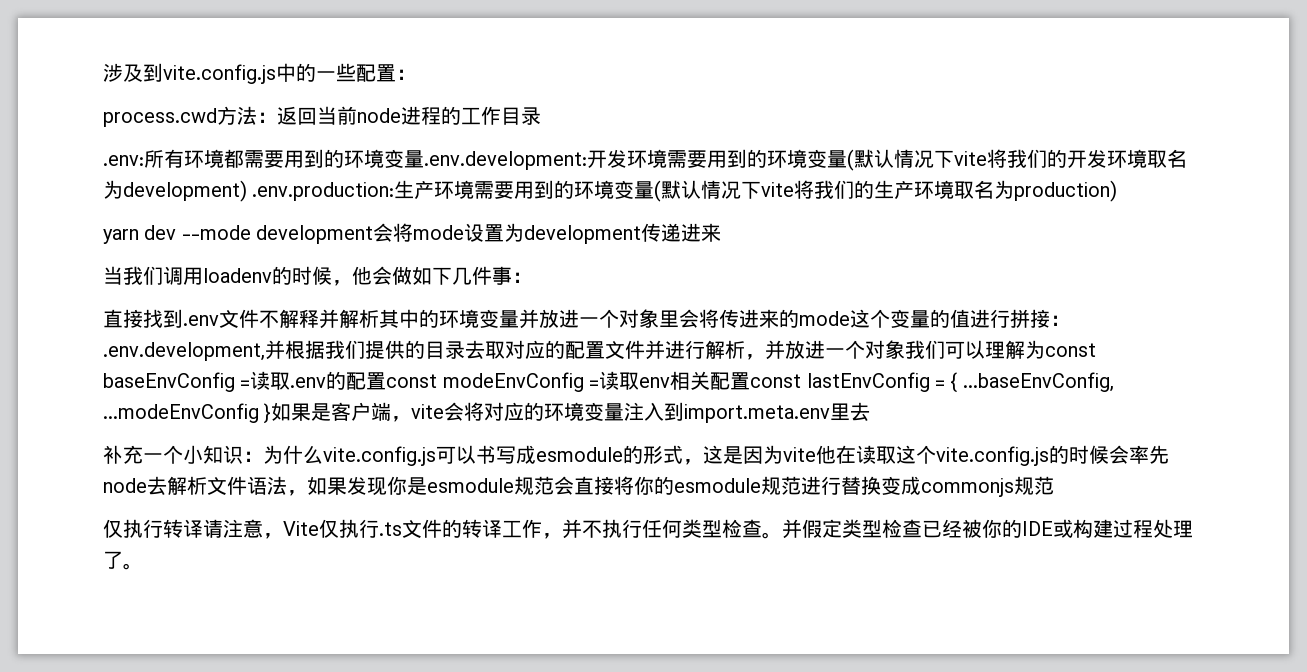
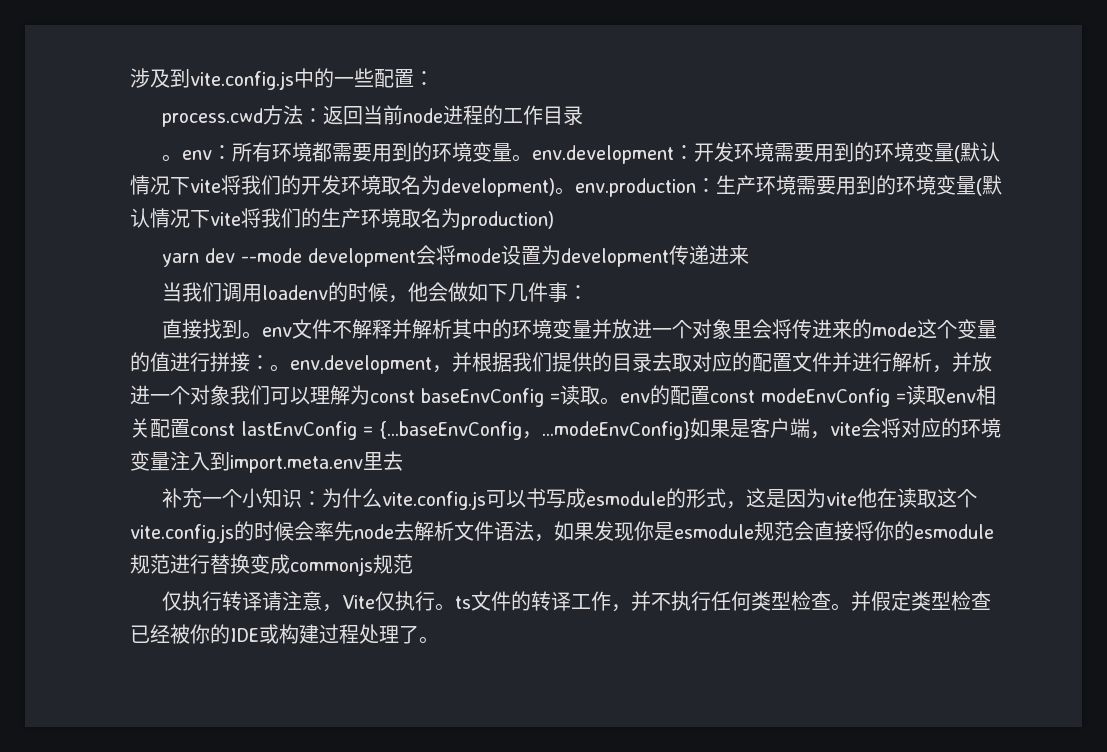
- .env:所有环境都需要用到的环境变量.env.development:开发环境需要用到的环境变量(默认情况下vite将我们的开发环境取名为development) .env.production:生产环境需要用到的环境变量(默认情况下vite将我们的生产环境取名为production)
+ 。env：所有环境都需要用到的环境变量。env.development：开发环境需要用到的环境变量(默认情况下vite将我们的开发环境取名为development)。env.production：生产环境需要用到的环境变量(默认情况下vite将我们的生产环境取名为production)
- 直接找到.env文件不解释并解析其中的环境变量并放进一个对象里会将传进来的mode这个变量的值进行拼接：
+ 直接找到。env文件不解释并解析其中的环境变量并放进一个对象里会将传进来的mode这个变量的值进行拼接：
- .env.development,并根据我们提供的目录去取对应的配置文件并进行解析，并放进一个对象我们可以理解为const baseEnvConfig =读取.env的配置const modeEnvConfig =读取env相关配置const lastEnvConfig = { ...baseEnvConfig, ...modeEnvConfig }如果是客户端，vite会将对应的环境变量注入到import.meta.env里去
+ 。env.development，并根据我们提供的目录去取对应的配置文件并进行解析，并放进一个对象我们可以理解为const baseEnvConfig =读取。env的配置const modeEnvConfig =读取env相关配置const lastEnvConfig = {...baseEnvConfig，...modeEnvConfig}如果是客户端，vite会将对应的环境变量注入到import.meta.env里去
- 仅执行转译请注意，Vite仅执行.ts文件的转译工作，并不执行任何类型检查。
+ 仅执行转译请注意，Vite仅执行。ts文件的转译工作，并不执行任何类型检查。

